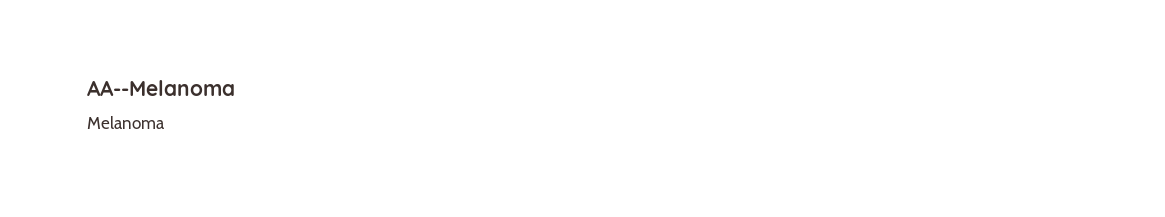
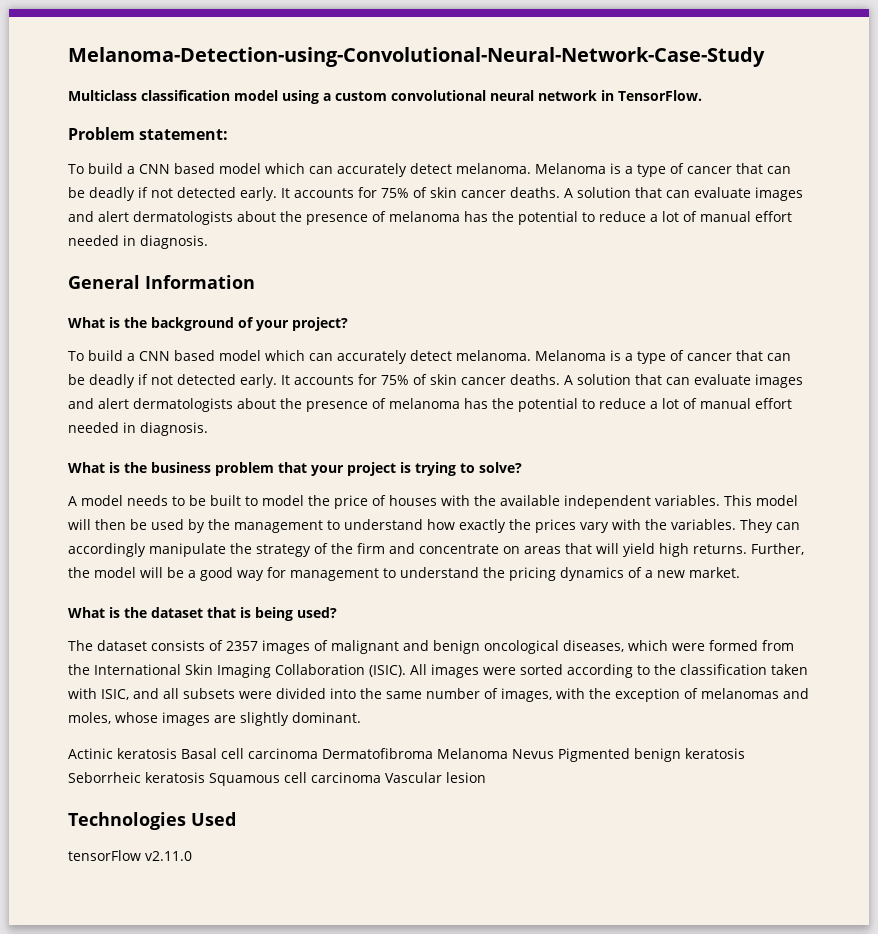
- AA--Melanoma
- Melanoma
+ Melanoma-Detection-using-Convolutional-Neural-Network-Case-Study
+ Multiclass classification model using a custom convolutional neural network in TensorFlow.
+ Problem statement:
+ To build a CNN based model which can accurately detect melanoma. Melanoma is a type of cancer that can be deadly if not detected early. It accounts for 75% of skin cancer deaths. A solution that can evaluate images and alert dermatologists about the presence of melanoma has the potential to reduce a lot of manual effort needed in diagnosis.
+ General Information
+ What is the background of your project?
+ To build a CNN based model which can accurately detect melanoma. Melanoma is a type of cancer that can be deadly if not detected early. It accounts for 75% of skin cancer deaths. A solution that can evaluate images and alert dermatologists about the presence of melanoma has the potential to reduce a lot of manual effort needed in diagnosis.
+ What is the business problem that your project is trying to solve?
+ A model needs to be built to model the price of houses with the available independent variables. This model will then be used by the management to understand how exactly the prices vary with the variables. They can accordingly manipulate the strategy of the firm and concentrate on areas that will yield high returns. Further, the model will be a good way for management to understand the pricing dynamics of a new market.
+ What is the dataset that is being used?
+ The dataset consists of 2357 images of malignant and benign oncological diseases, which were formed from the International Skin Imaging Collaboration (ISIC). All images were sorted according to the classification taken with ISIC, and all subsets were divided into the same number of images, with the exception of melanomas and moles, whose images are slightly dominant.
+ Actinic keratosis Basal cell carcinoma Dermatofibroma Melanoma Nevus Pigmented benign keratosis Seborrheic keratosis Squamous cell carcinoma Vascular lesion
+ Technologies Used
+ tensorFlow v2.11.0

